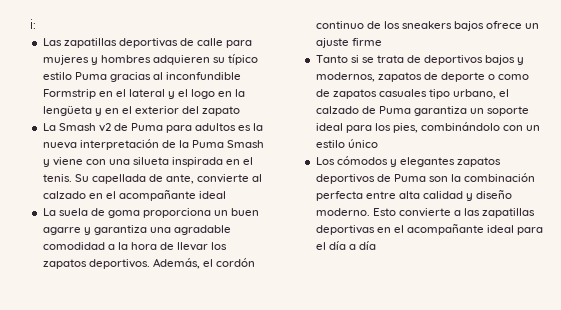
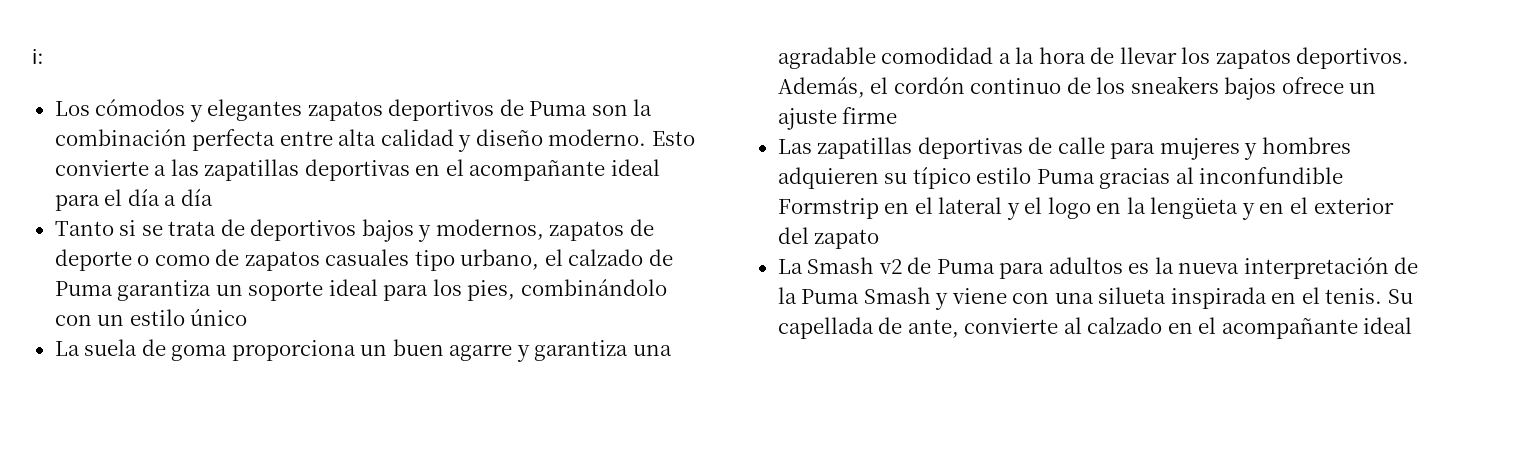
+ Los cómodos y elegantes zapatos deportivos de Puma son la combinación perfecta entre alta calidad y diseño moderno. Esto convierte a las zapatillas deportivas en el acompañante ideal para el día a día
+ Tanto si se trata de deportivos bajos y modernos, zapatos de deporte o como de zapatos casuales tipo urbano, el calzado de Puma garantiza un soporte ideal para los pies, combinándolo con un estilo único
+ La suela de goma proporciona un buen agarre y garantiza una agradable comodidad a la hora de llevar los zapatos deportivos. Además, el cordón continuo de los sneakers bajos ofrece un ajuste firme
- La suela de goma proporciona un buen agarre y garantiza una agradable comodidad a la hora de llevar los zapatos deportivos. Además, el cordón continuo de los sneakers bajos ofrece un ajuste firme
- Tanto si se trata de deportivos bajos y modernos, zapatos de deporte o como de zapatos casuales tipo urbano, el calzado de Puma garantiza un soporte ideal para los pies, combinándolo con un estilo único
- Los cómodos y elegantes zapatos deportivos de Puma son la combinación perfecta entre alta calidad y diseño moderno. Esto convierte a las zapatillas deportivas en el acompañante ideal para el día a día

